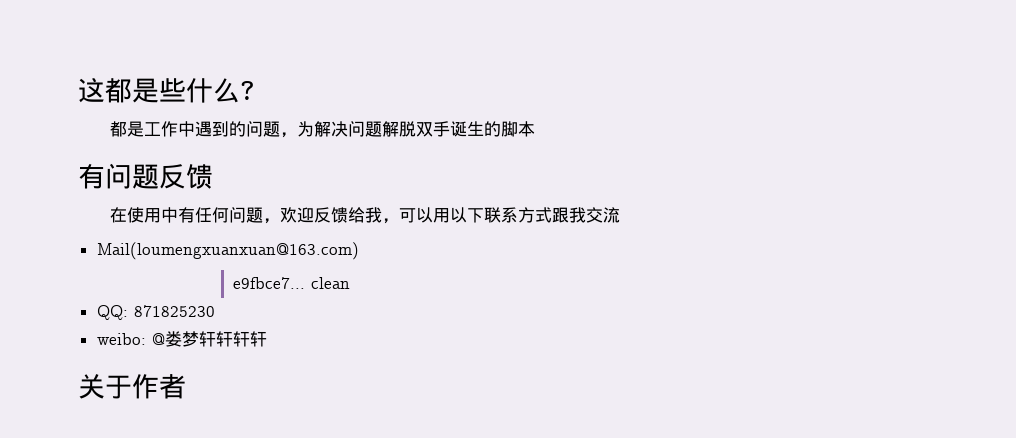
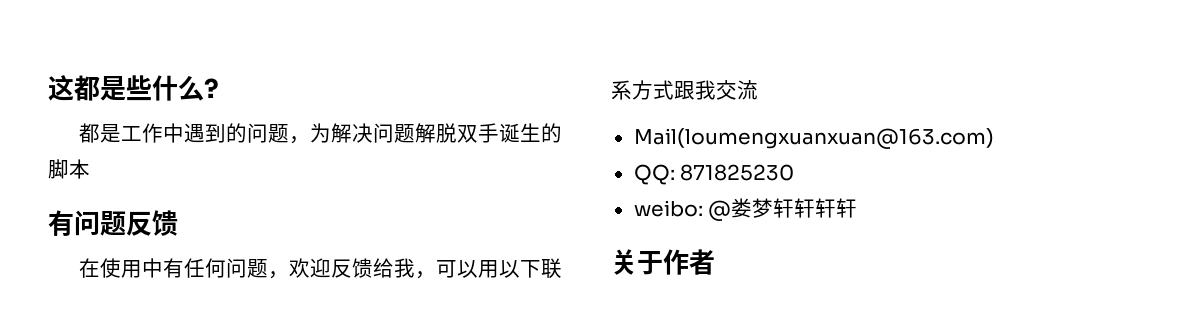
- e9fbce7... clean

